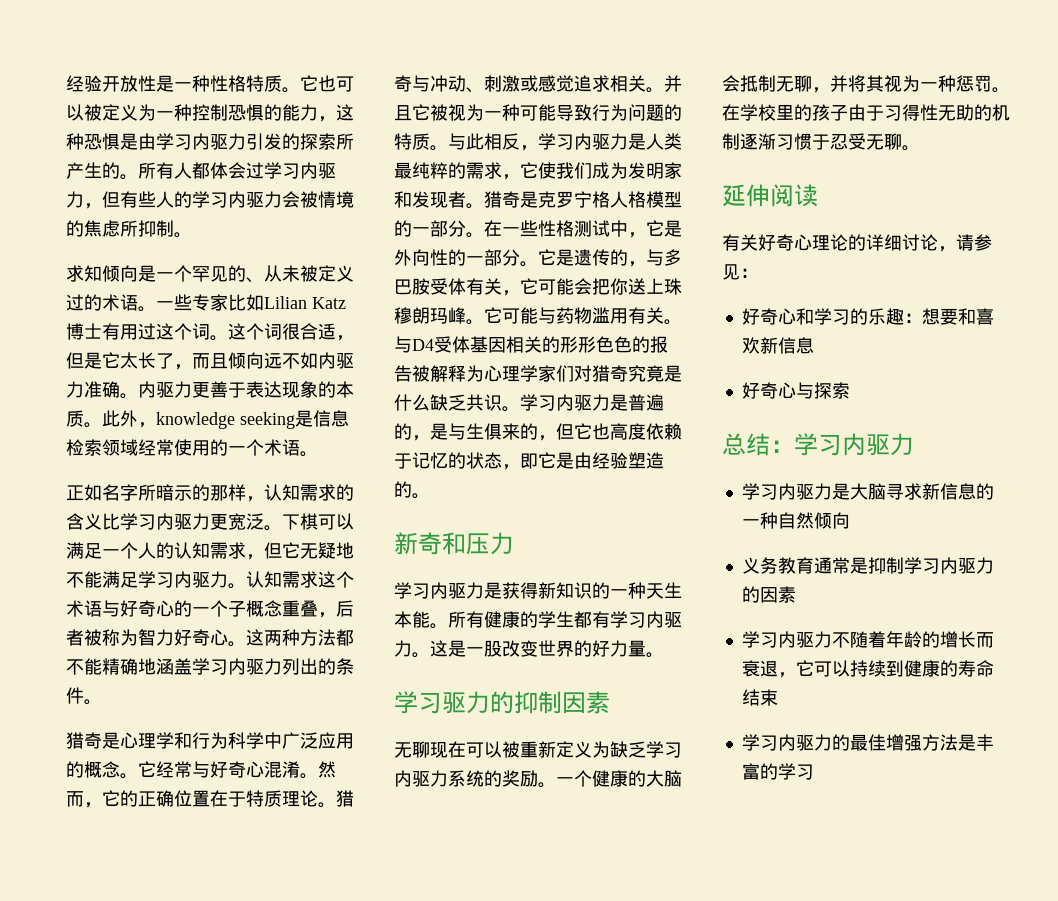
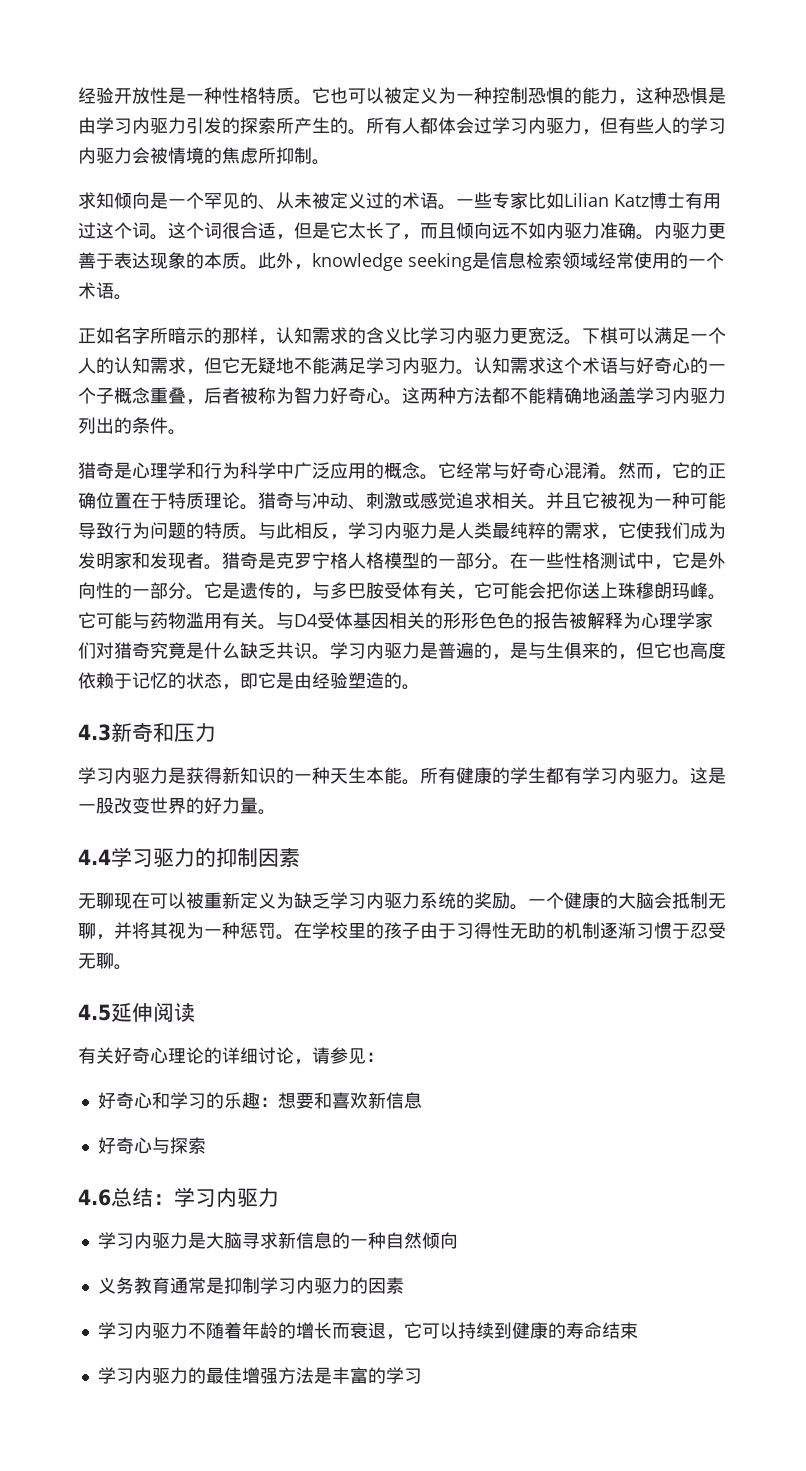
- 新奇和压力
+ 4.3新奇和压力
- 学习驱力的抑制因素
+ 4.4学习驱力的抑制因素
- 延伸阅读
+ 4.5延伸阅读
- 总结：学习内驱力
+ 4.6总结：学习内驱力

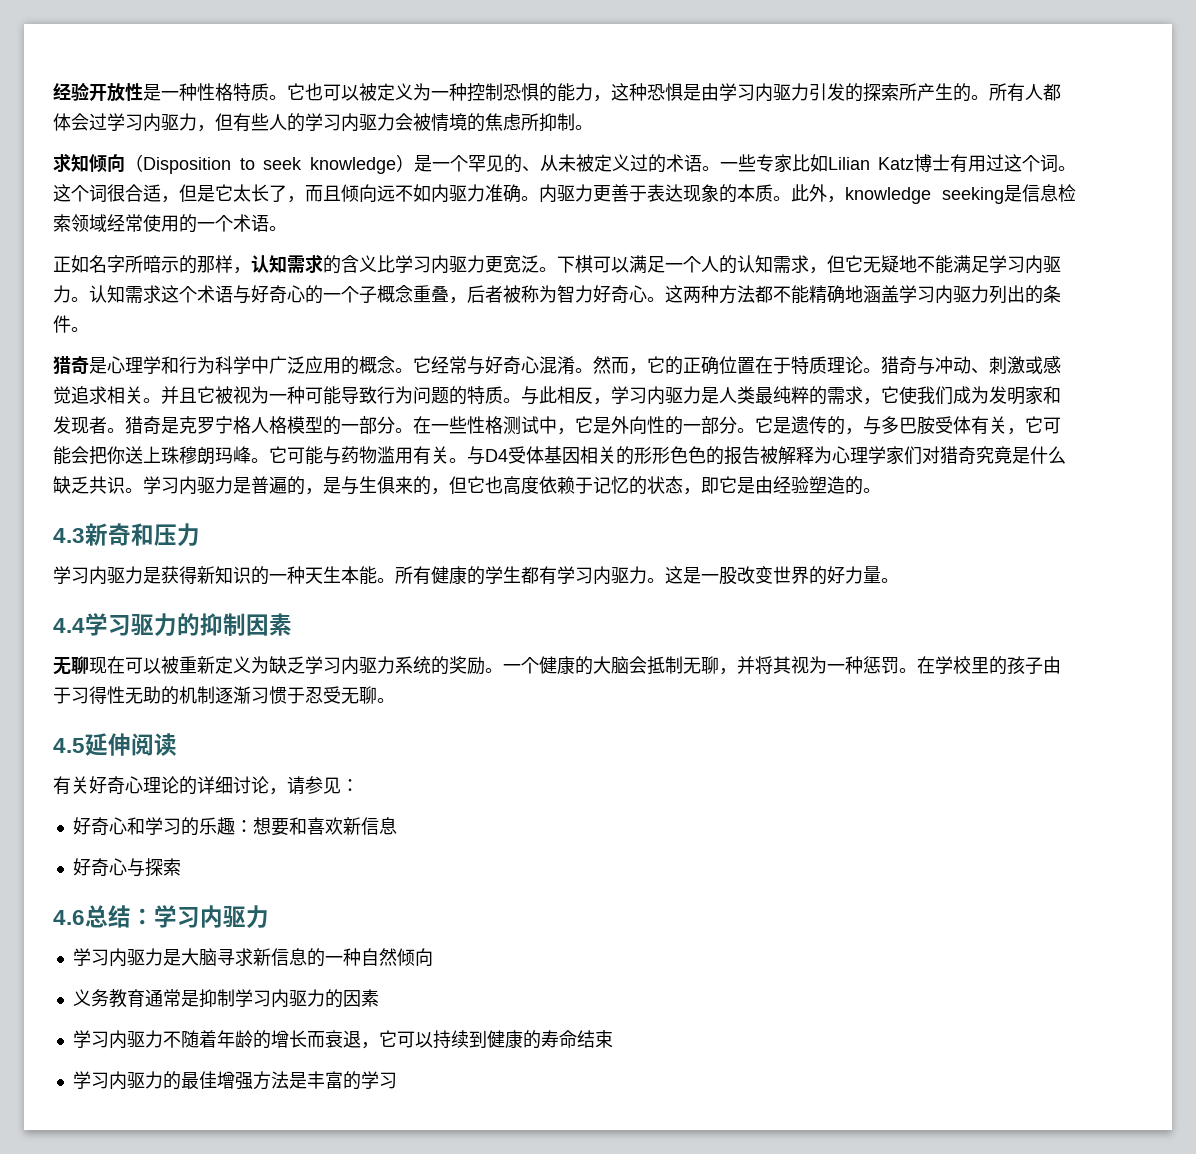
- 求知倾向是一个罕见的、从未被定义过的术语。
+ 求知倾向（Disposition to seek knowledge）是一个罕见的、从未被定义过的术语。

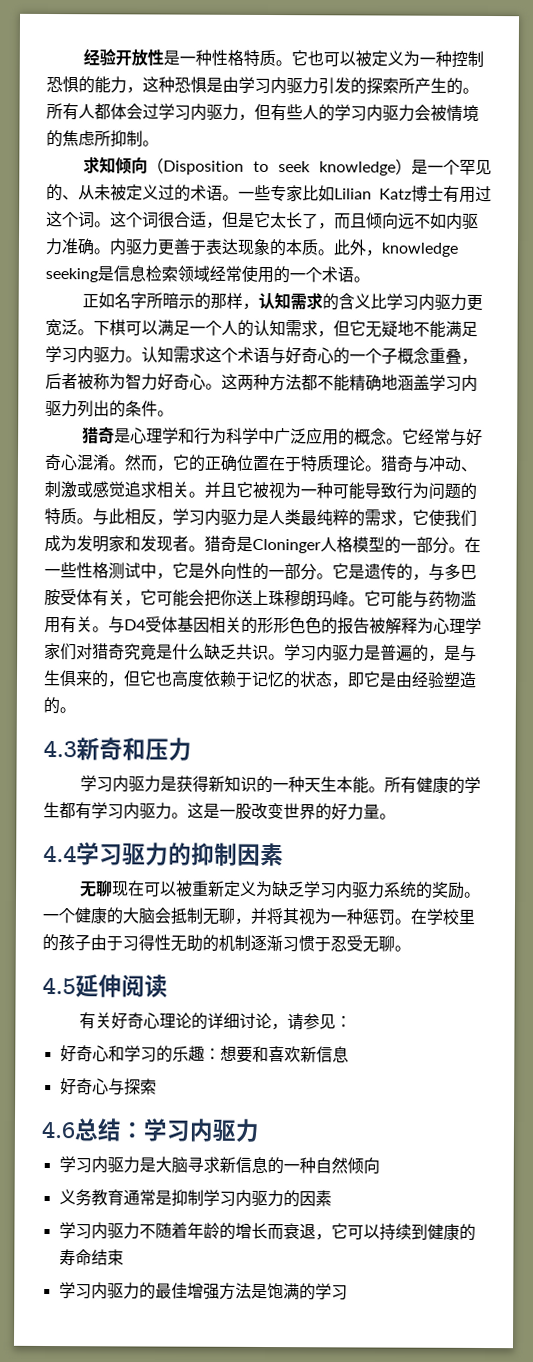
- 猎奇是克罗宁格人格模型的一部分。
+ 猎奇是Cloninger人格模型的一部分。
- 学习内驱力的最佳增强方法是丰富的学习
+ 学习内驱力的最佳增强方法是饱满的学习

